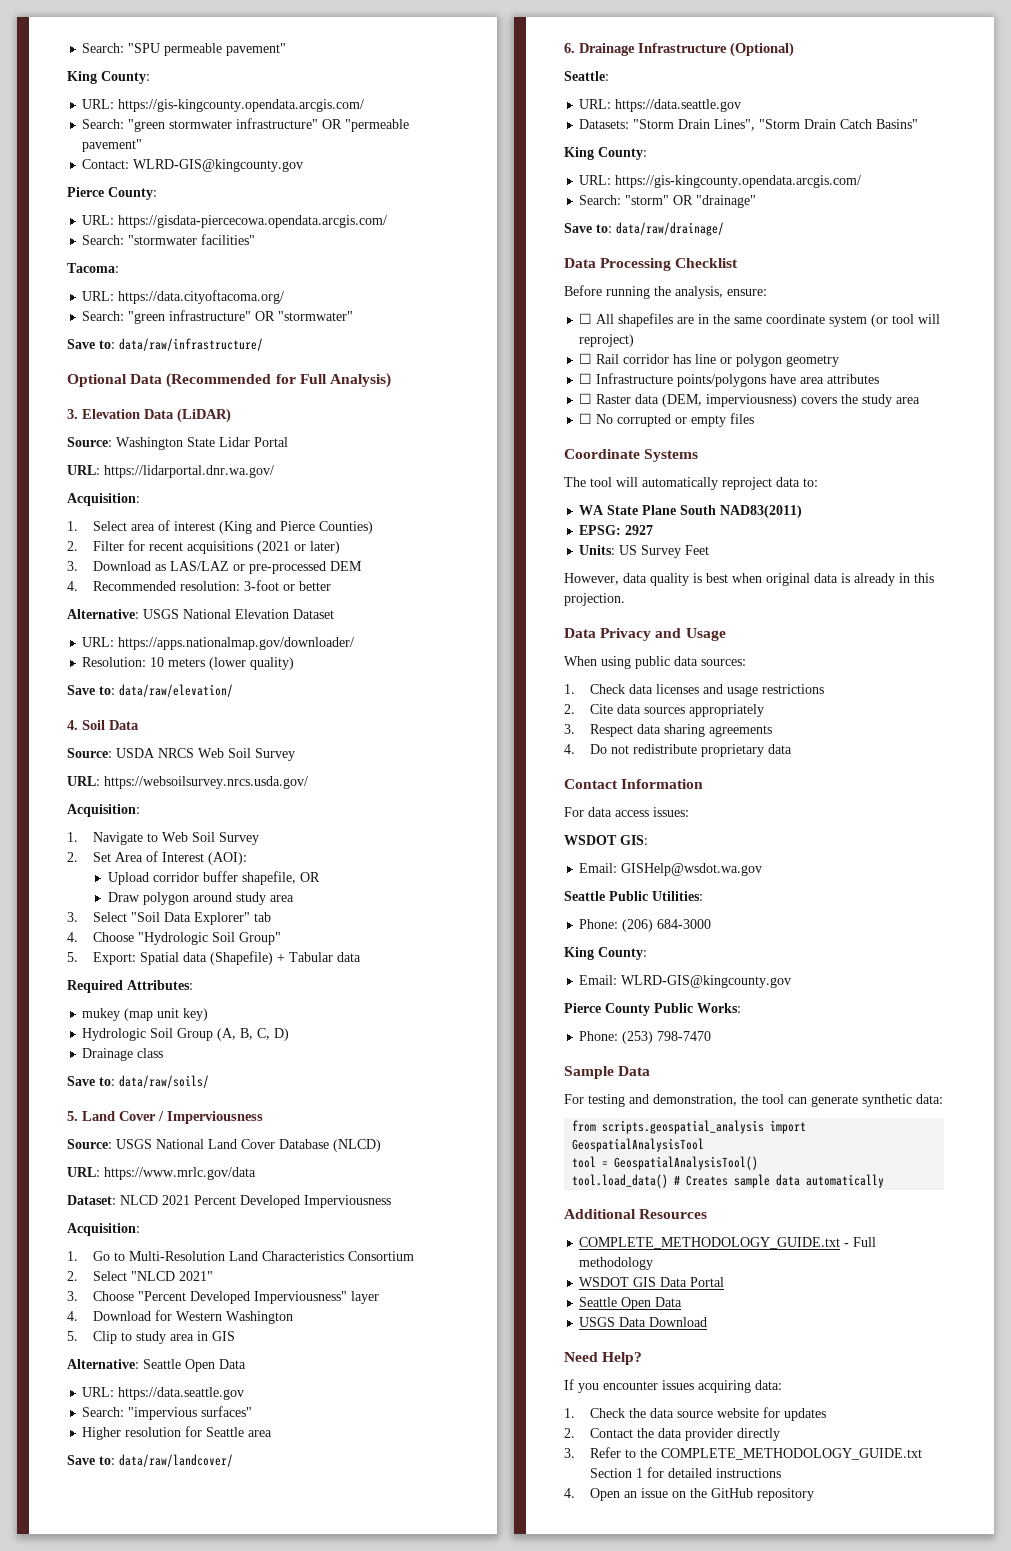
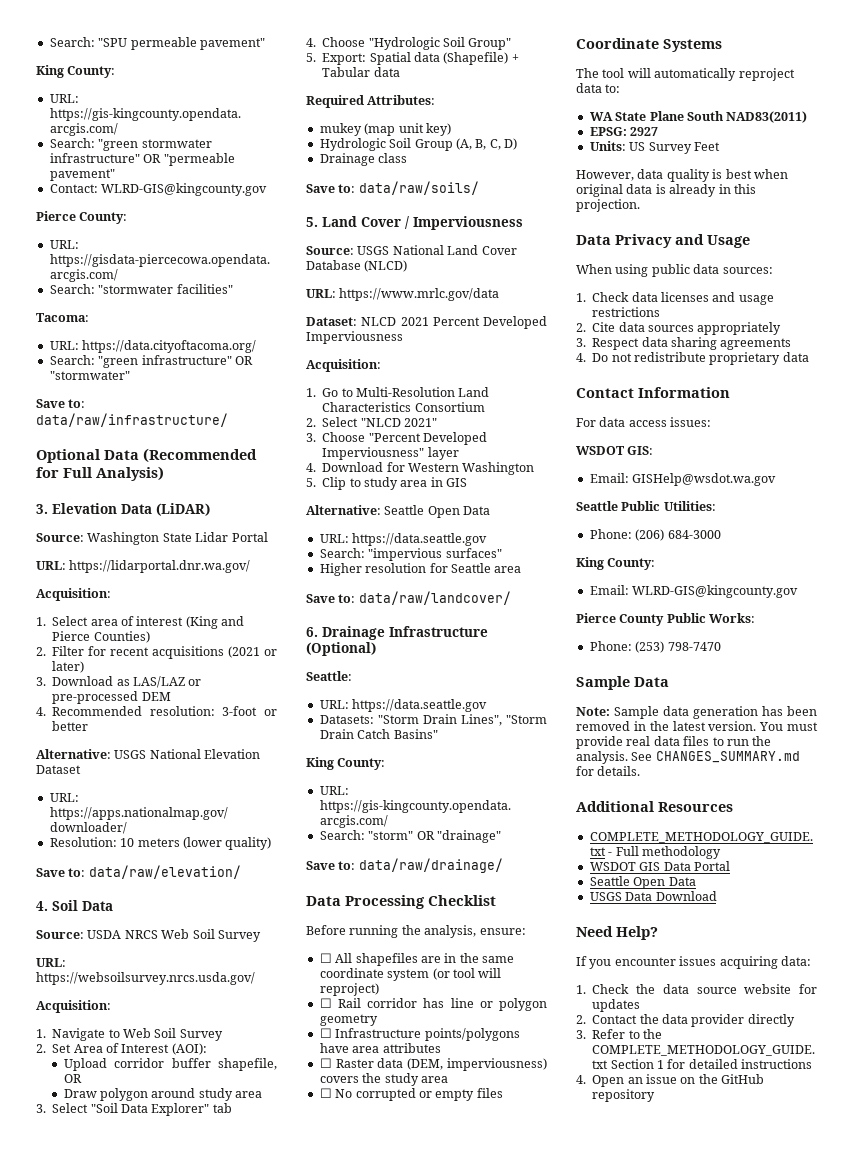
- For testing and demonstration, the tool can generate synthetic data:
- from scripts.geospatial_analysis import GeospatialAnalysisTool
- tool = GeospatialAnalysisTool()
- tool.load_data() # Creates sample data automatically
+ Note: Sample data generation has been removed in the latest version. You must provide real data files to run the analysis. See CHANGES_SUMMARY.md for details.

